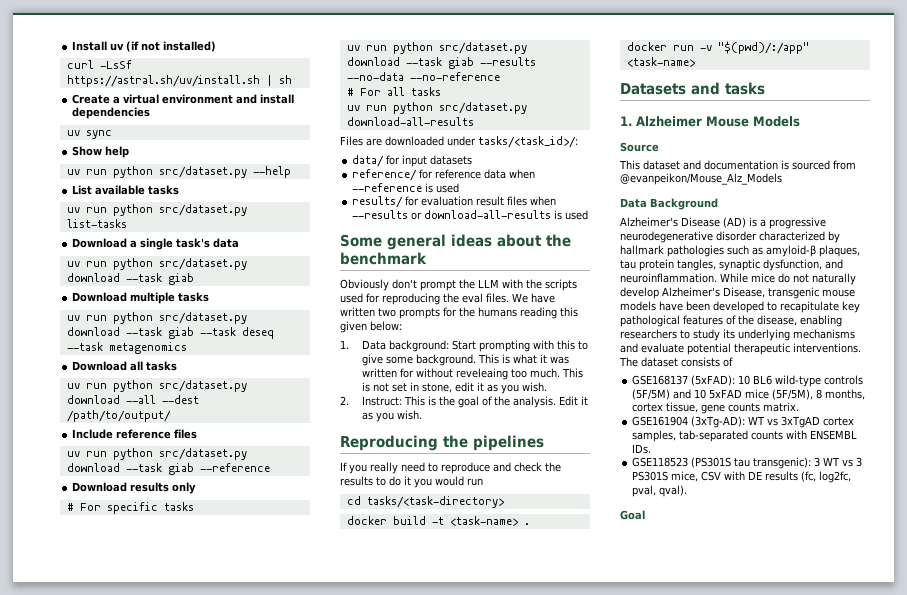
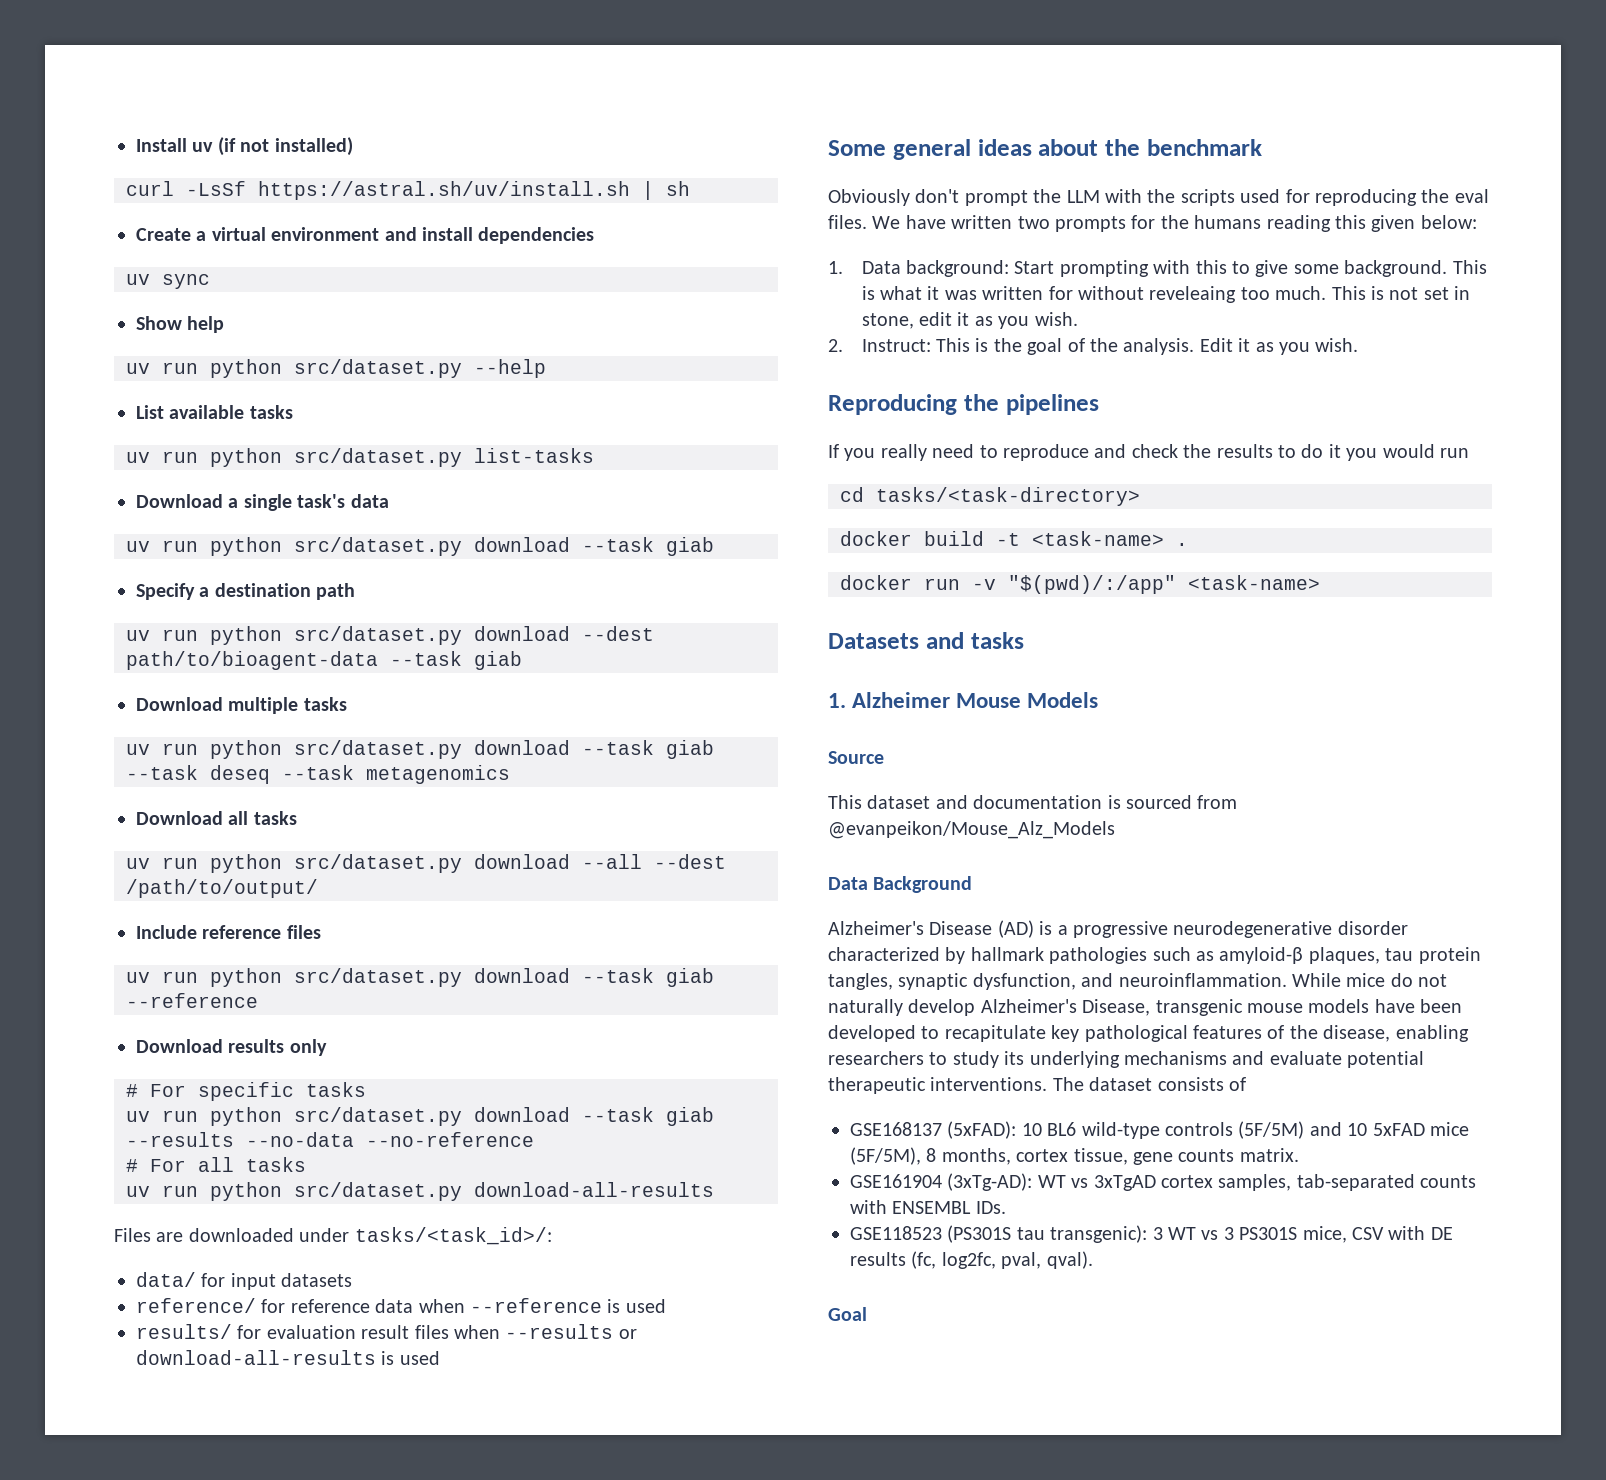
+ Specify a destination path
+ uv run python src/dataset.py download --dest path/to/bioagent-data --task giab

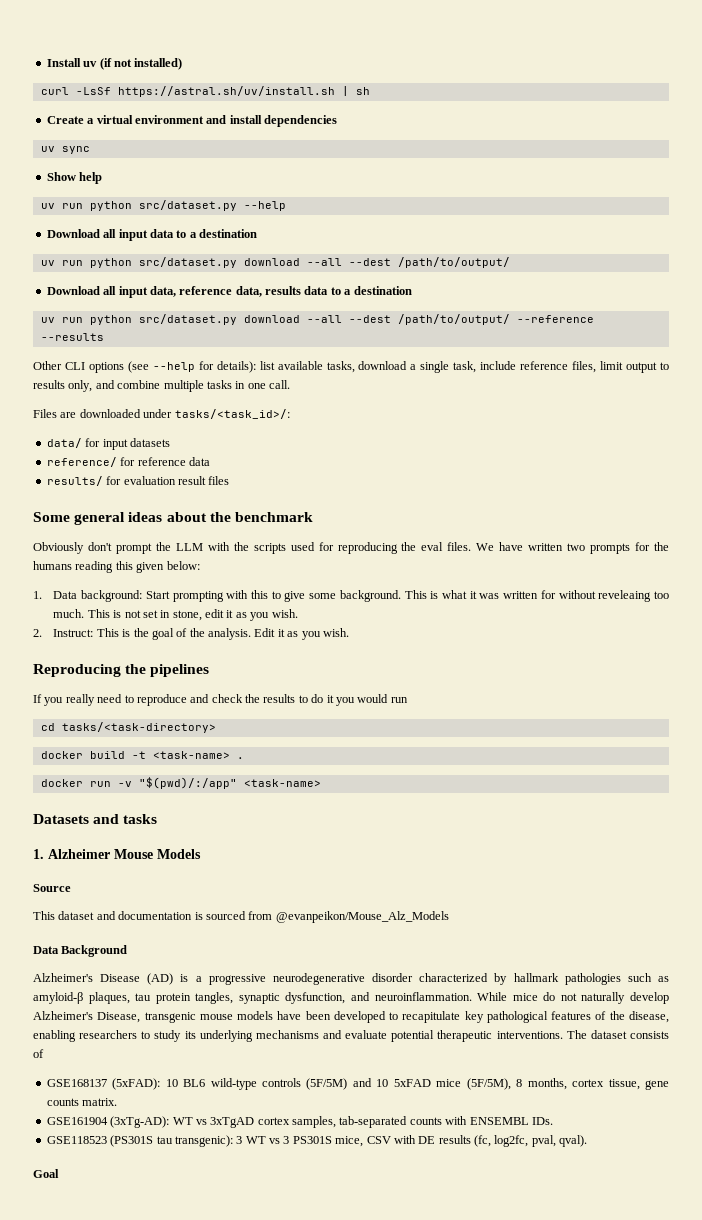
- List available tasks
- uv run python src/dataset.py list-tasks
- Download a single task's data
- uv run python src/dataset.py download --task giab
- Specify a destination path
- uv run python src/dataset.py download --dest path/to/bioagent-data --task giab
- Download multiple tasks
- uv run python src/dataset.py download --task giab --task deseq --task metagenomics
- Download all tasks
+ Download all input data to a destination
- Include reference files
- uv run python src/dataset.py download --task giab --reference
- Download results only
- # For specific tasks
- uv run python src/dataset.py download --task giab --results --no-data --no-reference
- # For all tasks
- uv run python src/dataset.py download-all-results
+ Download all input data, reference data, results data to a destination
+ uv run python src/dataset.py download --all --dest /path/to/output/ --reference --results
+ Other CLI options (see --help for details): list available tasks, download a single task, include reference files, limit output to results only, and combine multiple tasks in one call.
- reference/ for reference data when --reference is used
+ reference/ for reference data
- results/ for evaluation result files when --results or download-all-results is used
+ results/ for evaluation result files

